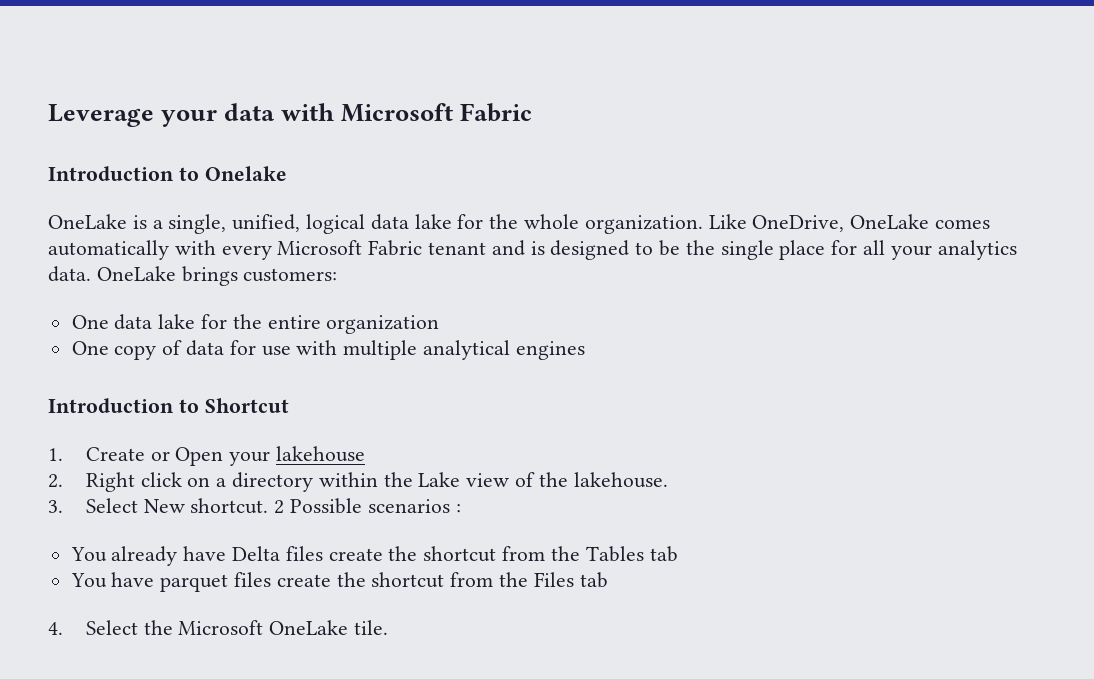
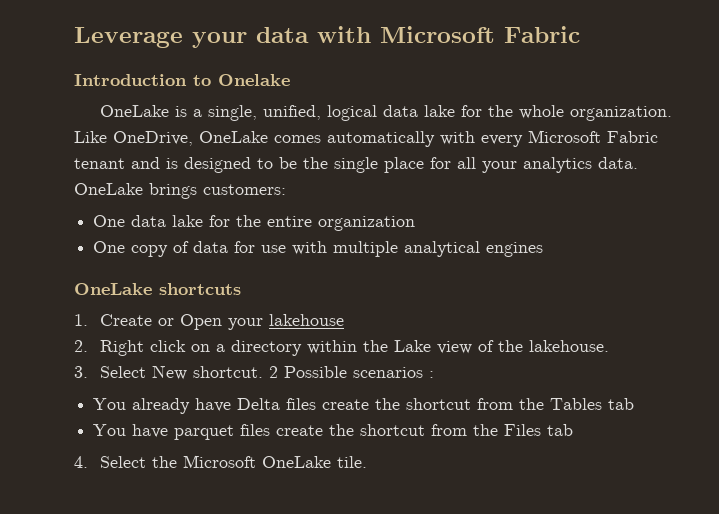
- Introduction to Shortcut
+ OneLake shortcuts

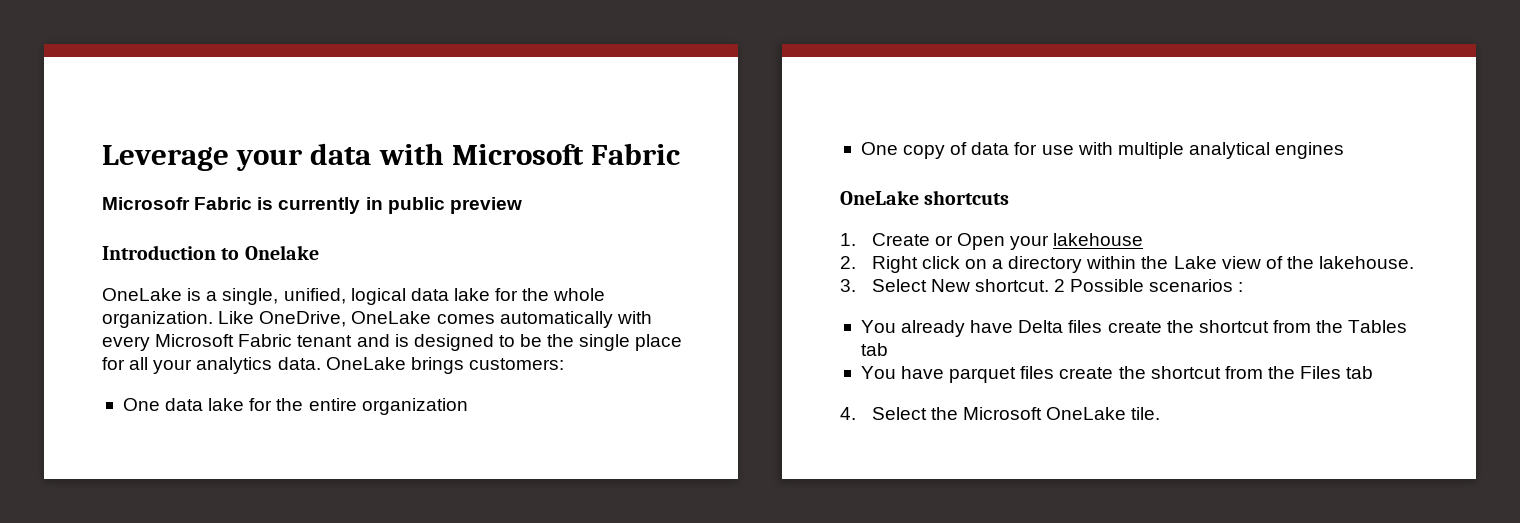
+ Microsofr Fabric is currently in public preview

